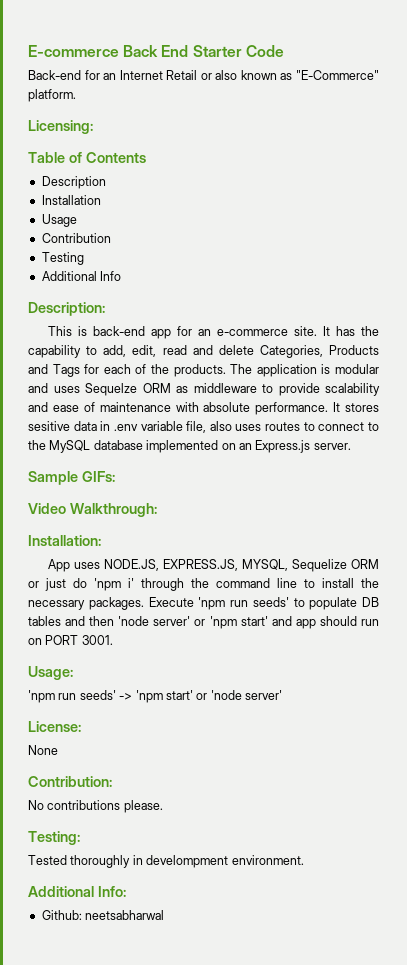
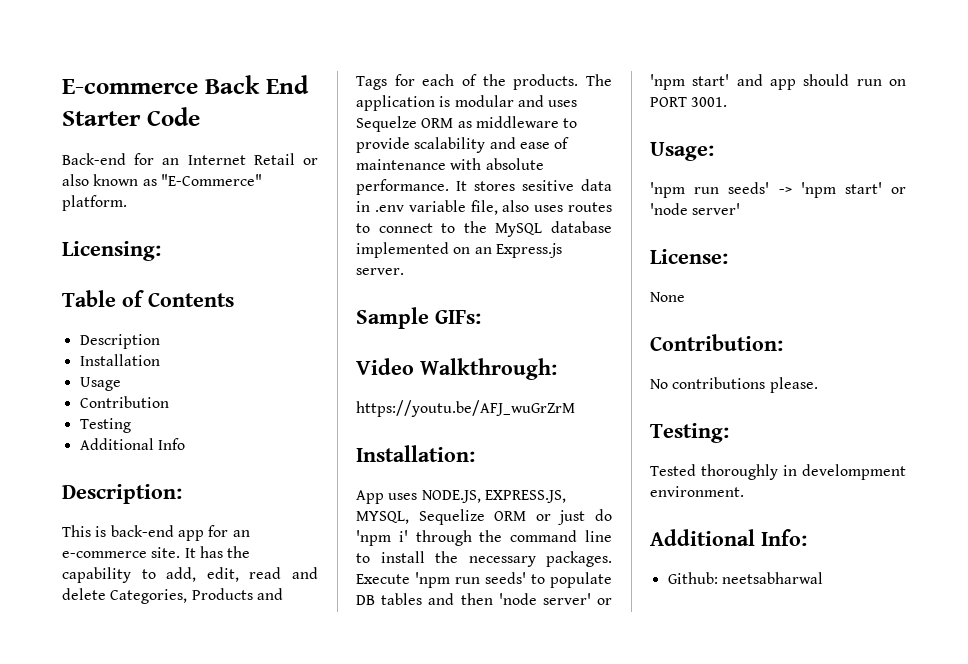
+ https://youtu.be/AFJ_wuGrZrM

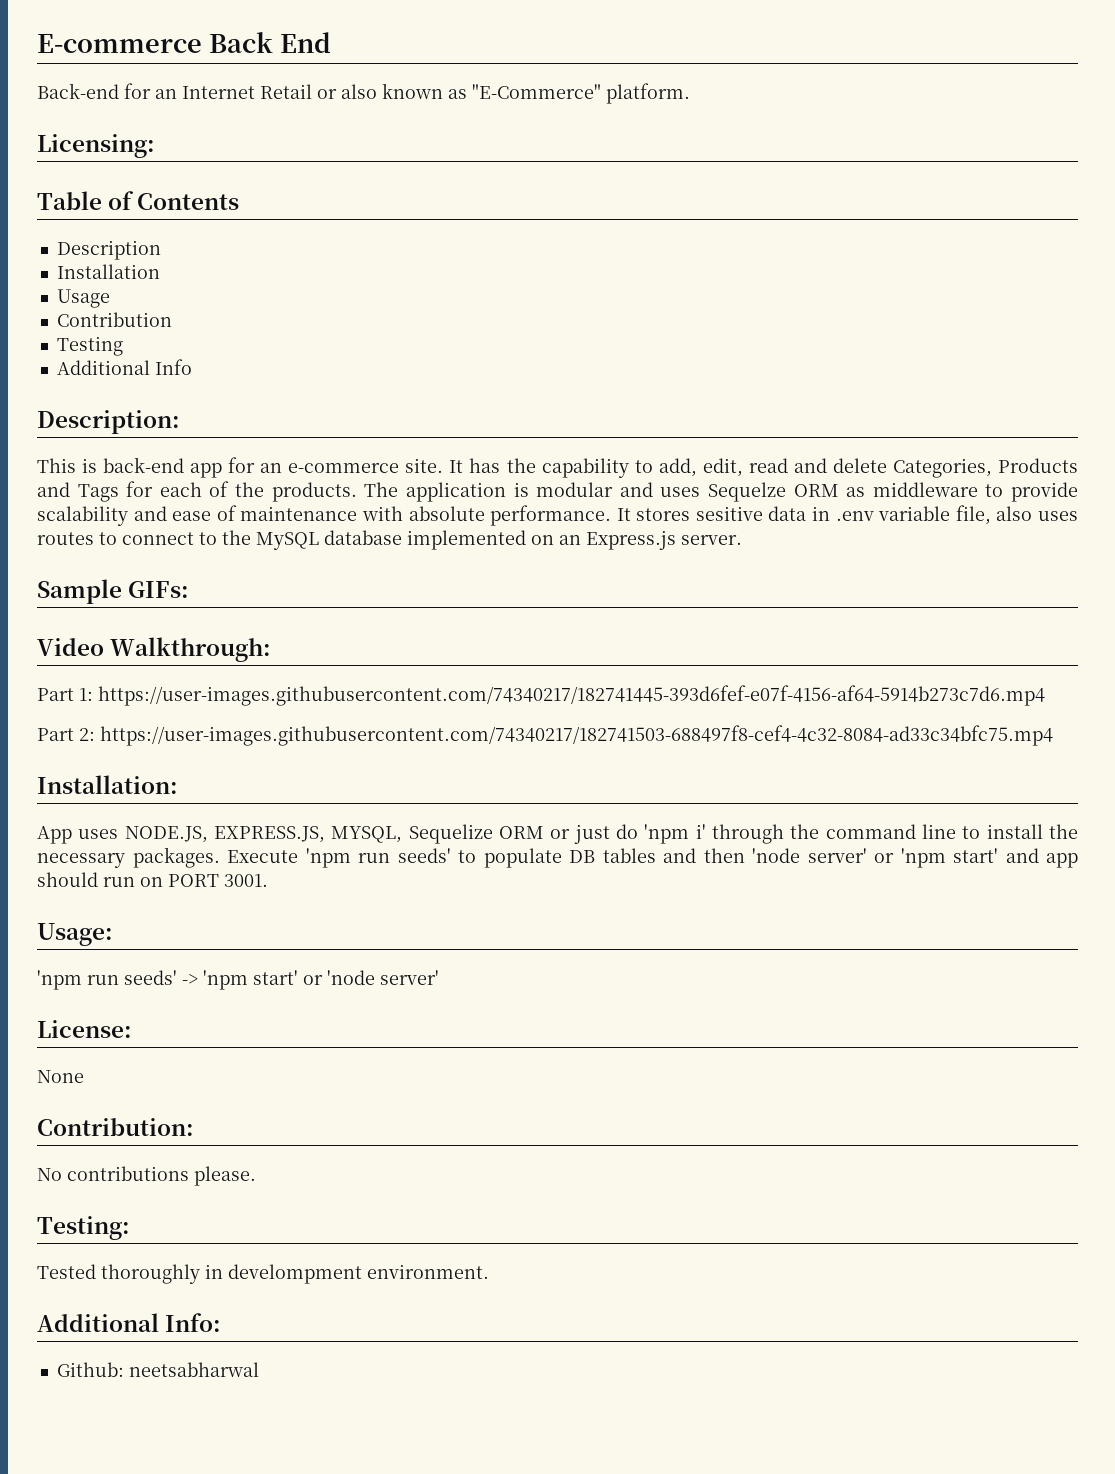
- E-commerce Back End Starter Code
+ E-commerce Back End
- https://youtu.be/AFJ_wuGrZrM
+ Part 1: https://user-images.githubusercontent.com/74340217/182741445-393d6fef-e07f-4156-af64-5914b273c7d6.mp4
+ Part 2: https://user-images.githubusercontent.com/74340217/182741503-688497f8-cef4-4c32-8084-ad33c34bfc75.mp4

